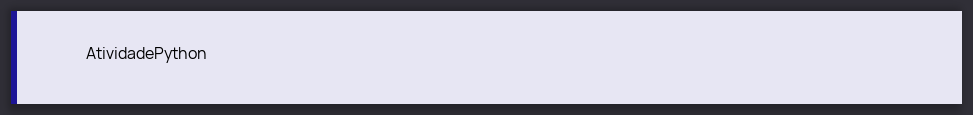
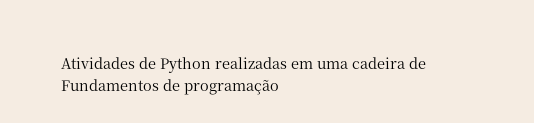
- AtividadePython
+ Atividades de Python realizadas em uma cadeira de Fundamentos de programação

